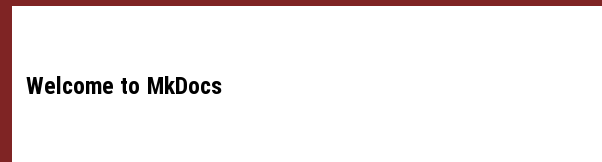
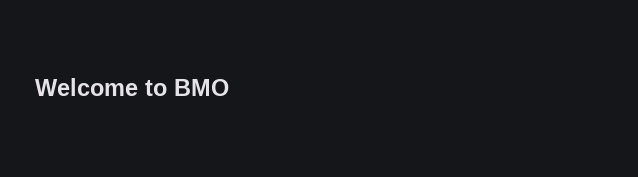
- Welcome to MkDocs
+ Welcome to BMO

